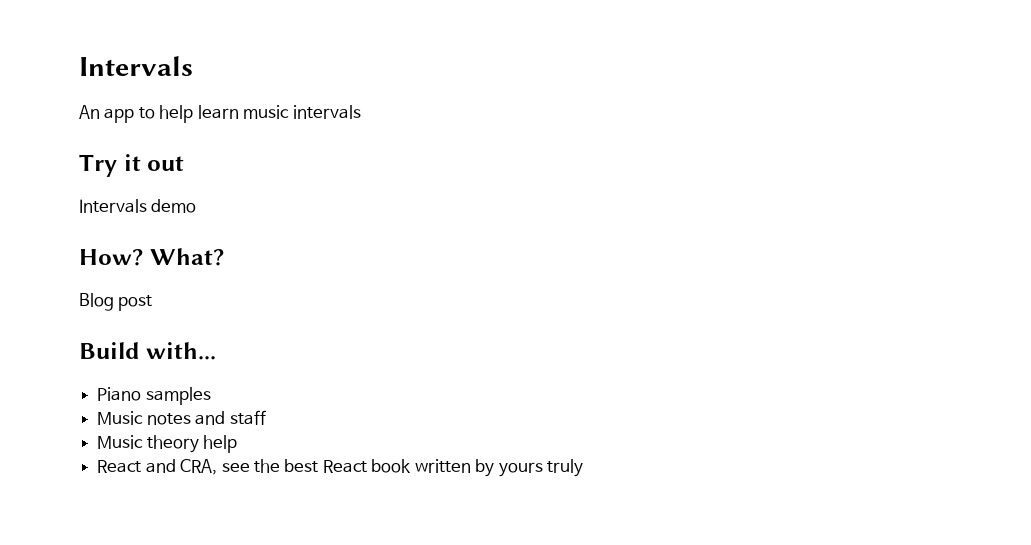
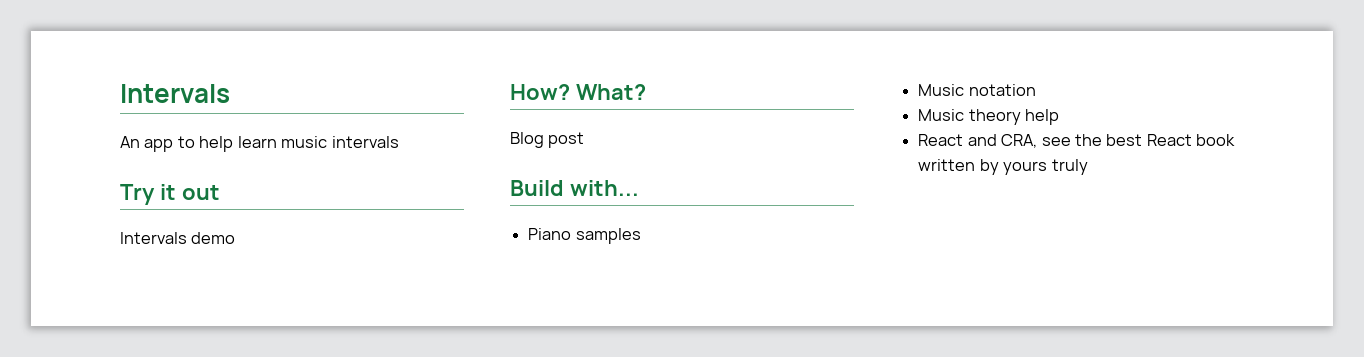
- Music notes and staff
+ Music notation

